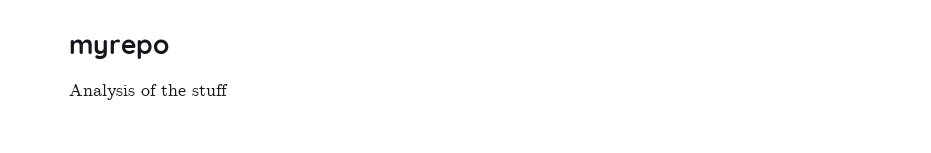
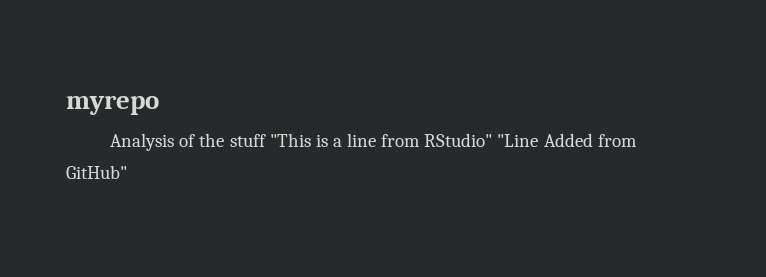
- Analysis of the stuff
+ Analysis of the stuff "This is a line from RStudio" "Line Added from GitHub"

